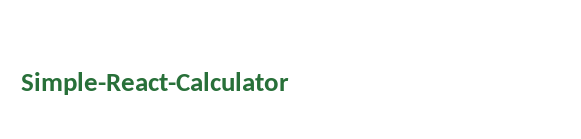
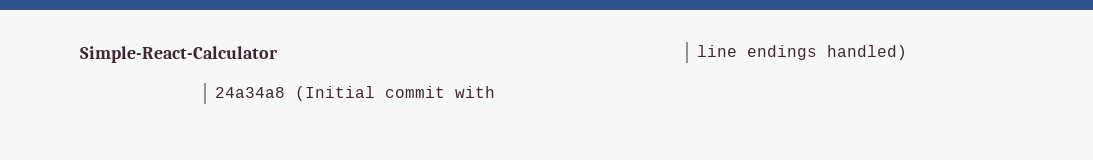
+ 24a34a8 (Initial commit with line endings handled)

